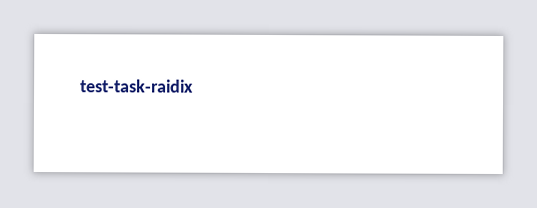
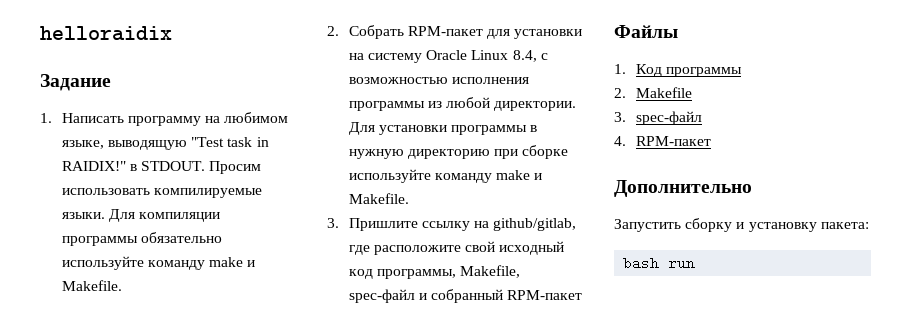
- test-task-raidix
+ helloraidix
+ Задание
+ 1. Написать программу на любимом языке, выводящую "Test task in RAIDIX!" в STDOUT. Просим использовать компилируемые языки. Для компиляции программы обязательно используйте команду make и Makefile.
+ 2. Собрать RPM-пакет для установки на систему Oracle Linux 8.4, с возможностью исполнения программы из любой директории. Для установки программы в нужную директорию при сборке используйте команду make и Makefile.
+ 3. Пришлите ссылку на github/gitlab, где расположите свой исходный код программы, Makefile, spec-файл и собранный RPM-пакет
+ Файлы
+ 1. Код программы
+ 2. Makefile
+ 3. spec-файл
+ 4. RPM-пакет
+ Дополнительно
+ Запустить сборку и установку пакета:
+ bash run

